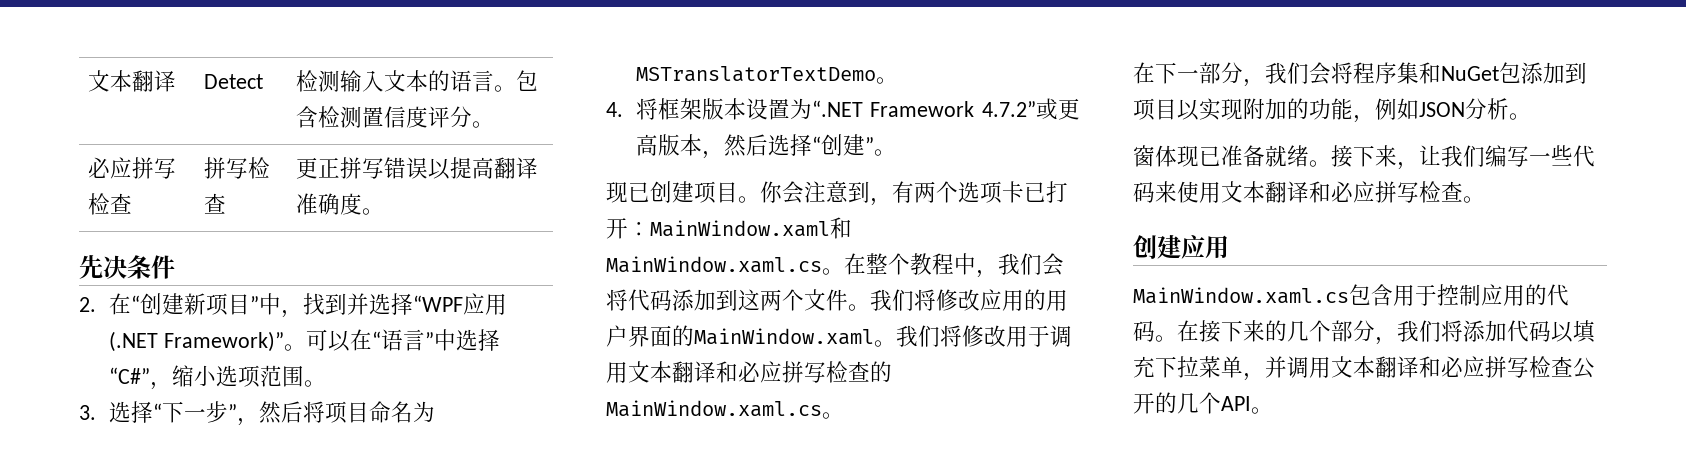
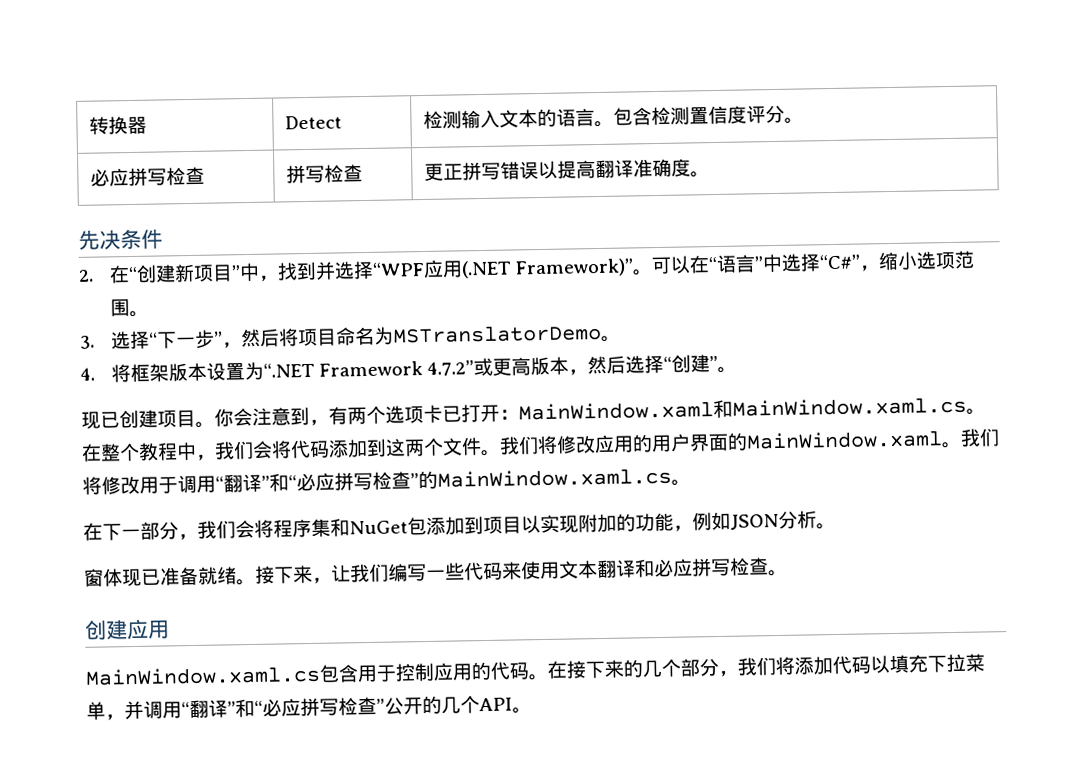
- 文本翻译 | Detect | 检测输入文本的语言。包含检测置信度评分。
+ 转换器 | Detect | 检测输入文本的语言。包含检测置信度评分。
- 3.选择“下一步”，然后将项目命名为MSTranslatorTextDemo。
+ 3.选择“下一步”，然后将项目命名为MSTranslatorDemo。
- 我们将修改用于调用文本翻译和必应拼写检查的MainWindow.xaml.cs。
+ 我们将修改用于调用“翻译”和“必应拼写检查”的MainWindow.xaml.cs。
- 在接下来的几个部分，我们将添加代码以填充下拉菜单，并调用文本翻译和必应拼写检查公开的几个API。
+ 在接下来的几个部分，我们将添加代码以填充下拉菜单，并调用“翻译”和“必应拼写检查”公开的几个API。

